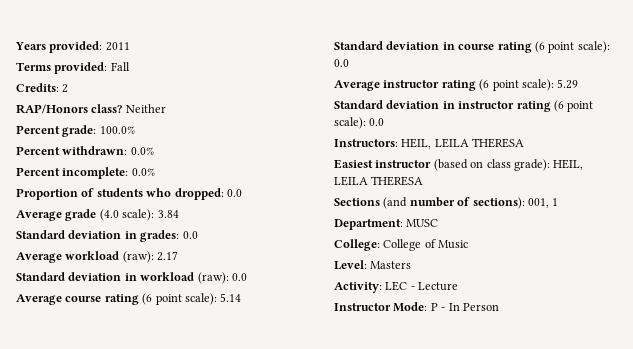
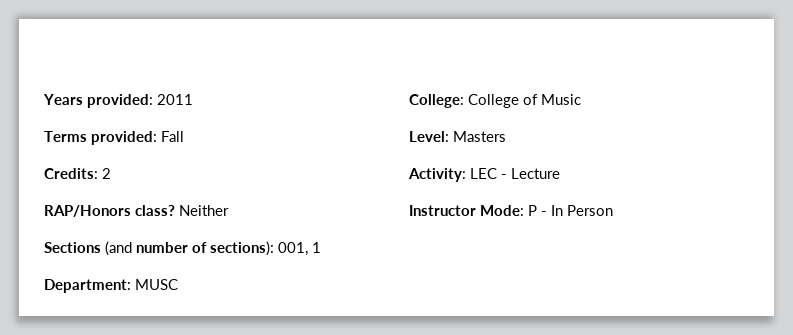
- Percent grade: 100.0%
- Percent withdrawn: 0.0%
- Percent incomplete: 0.0%
- Proportion of students who dropped: 0.0
- Average grade (4.0 scale): 3.84
- Standard deviation in grades: 0.0
- Average workload (raw): 2.17
- Standard deviation in workload (raw): 0.0
- Average course rating (6 point scale): 5.14
- Standard deviation in course rating (6 point scale): 0.0
- Average instructor rating (6 point scale): 5.29
- Standard deviation in instructor rating (6 point scale): 0.0
- Instructors: HEIL, LEILA THERESA
- Easiest instructor (based on class grade): HEIL, LEILA THERESA

